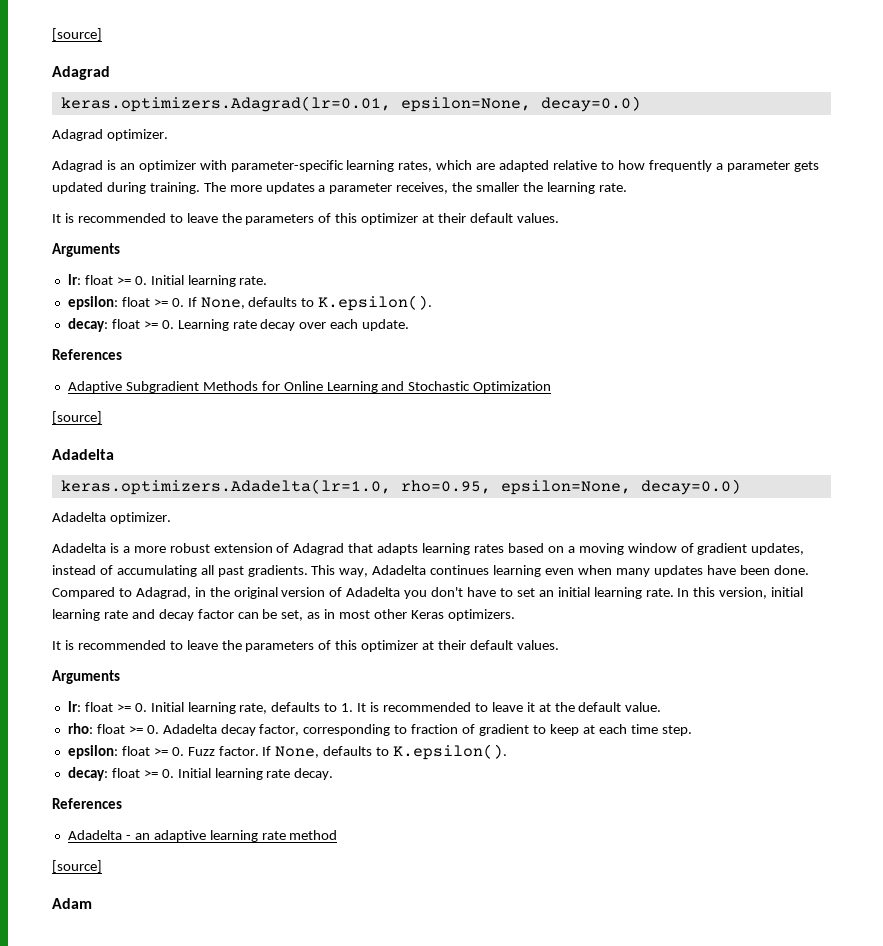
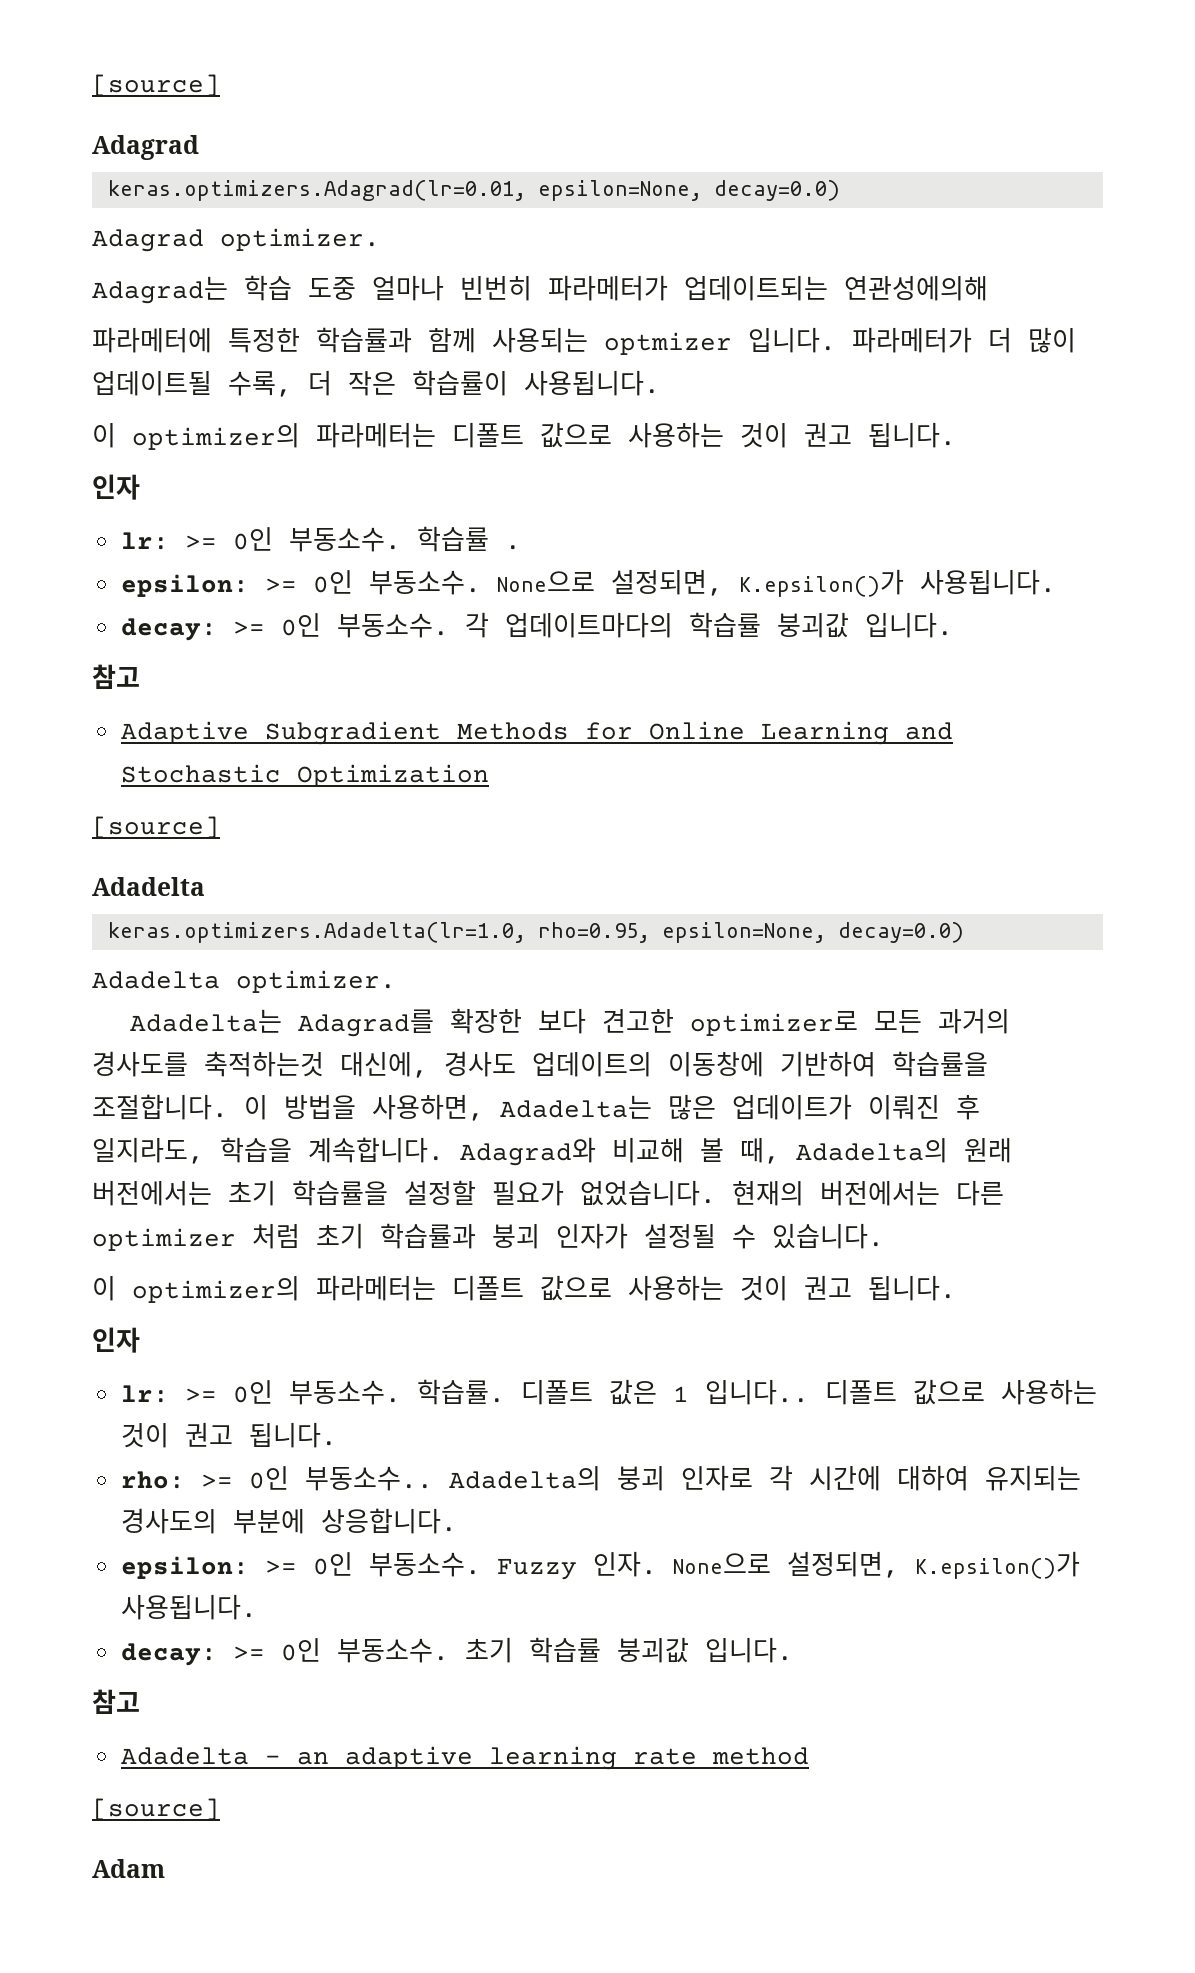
- Adagrad is an optimizer with parameter-specific learning rates, which are adapted relative to how frequently a parameter gets updated during training. The more updates a parameter receives, the smaller the learning rate.
- It is recommended to leave the parameters of this optimizer at their default values.
- Arguments
- lr: float >= 0. Initial learning rate.
- epsilon: float >= 0. If None, defaults to K.epsilon().
- decay: float >= 0. Learning rate decay over each update.
- References
+ Adagrad는 학습 도중 얼마나 빈번히 파라메터가 업데이트되는 연관성에의해
+ 파라메터에 특정한 학습률과 함께 사용되는 optmizer 입니다. 파라메터가 더 많이 업데이트될 수록, 더 작은 학습률이 사용됩니다.
+ 이 optimizer의 파라메터는 디폴트 값으로 사용하는 것이 권고 됩니다.
+ 인자
+ lr: >= 0인 부동소수. 학습률 .
+ epsilon: >= 0인 부동소수. None으로 설정되면, K.epsilon()가 사용됩니다.
+ decay: >= 0인 부동소수. 각 업데이트마다의 학습률 붕괴값 입니다.
+ 참고
- Adadelta is a more robust extension of Adagrad that adapts learning rates based on a moving window of gradient updates, instead of accumulating all past gradients. This way, Adadelta continues learning even when many updates have been done. Compared to Adagrad, in the original version of Adadelta you don't have to set an initial learning rate. In this version, initial learning rate and decay factor can be set, as in most other Keras optimizers.
- It is recommended to leave the parameters of this optimizer at their default values.
- Arguments
- lr: float >= 0. Initial learning rate, defaults to 1. It is recommended to leave it at the default value.
- rho: float >= 0. Adadelta decay factor, corresponding to fraction of gradient to keep at each time step.
- epsilon: float >= 0. Fuzz factor. If None, defaults to K.epsilon().
- decay: float >= 0. Initial learning rate decay.
- References
+ Adadelta는 Adagrad를 확장한 보다 견고한 optimizer로 모든 과거의 경사도를 축적하는것 대신에, 경사도 업데이트의 이동창에 기반하여 학습률을 조절합니다. 이 방법을 사용하면, Adadelta는 많은 업데이트가 이뤄진 후 일지라도, 학습을 계속합니다. Adagrad와 비교해 볼 때, Adadelta의 원래 버전에서는 초기 학습률을 설정할 필요가 없었습니다. 현재의 버전에서는 다른 optimizer 처럼 초기 학습률과 붕괴 인자가 설정될 수 있습니다.
+ 이 optimizer의 파라메터는 디폴트 값으로 사용하는 것이 권고 됩니다.
+ 인자
+ lr: >= 0인 부동소수. 학습률. 디폴트 값은 1 입니다.. 디폴트 값으로 사용하는 것이 권고 됩니다.
+ rho: >= 0인 부동소수.. Adadelta의 붕괴 인자로 각 시간에 대하여 유지되는 경사도의 부분에 상응합니다.
+ epsilon: >= 0인 부동소수. Fuzzy 인자. None으로 설정되면, K.epsilon()가 사용됩니다.
+ decay: >= 0인 부동소수. 초기 학습률 붕괴값 입니다.
+ 참고

